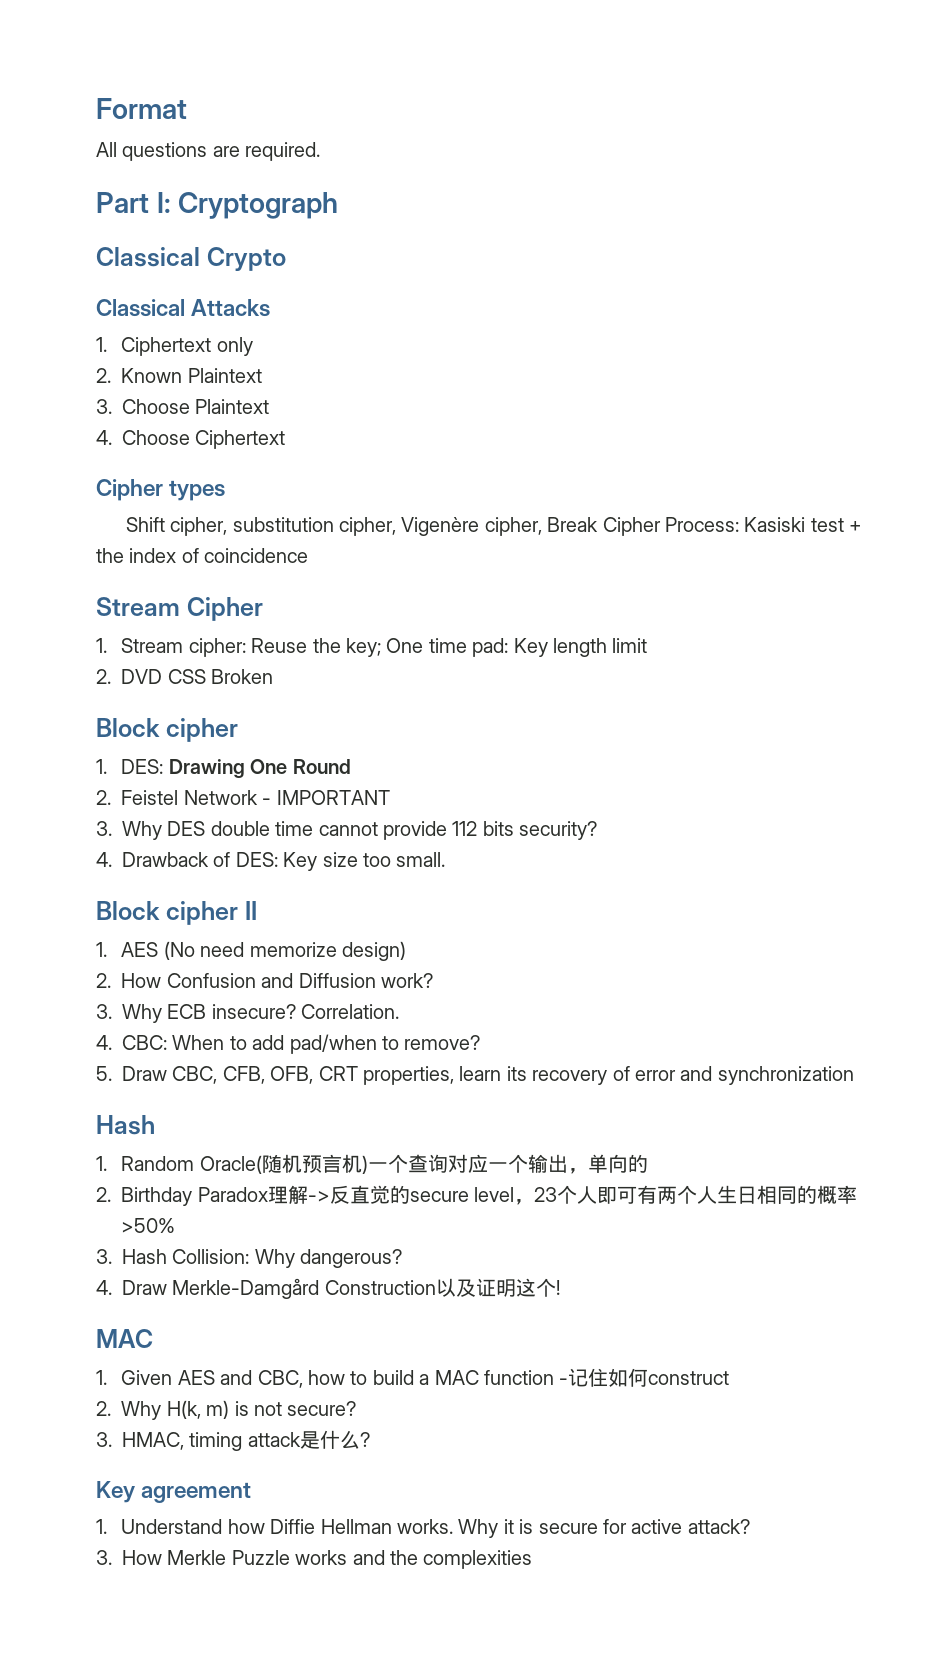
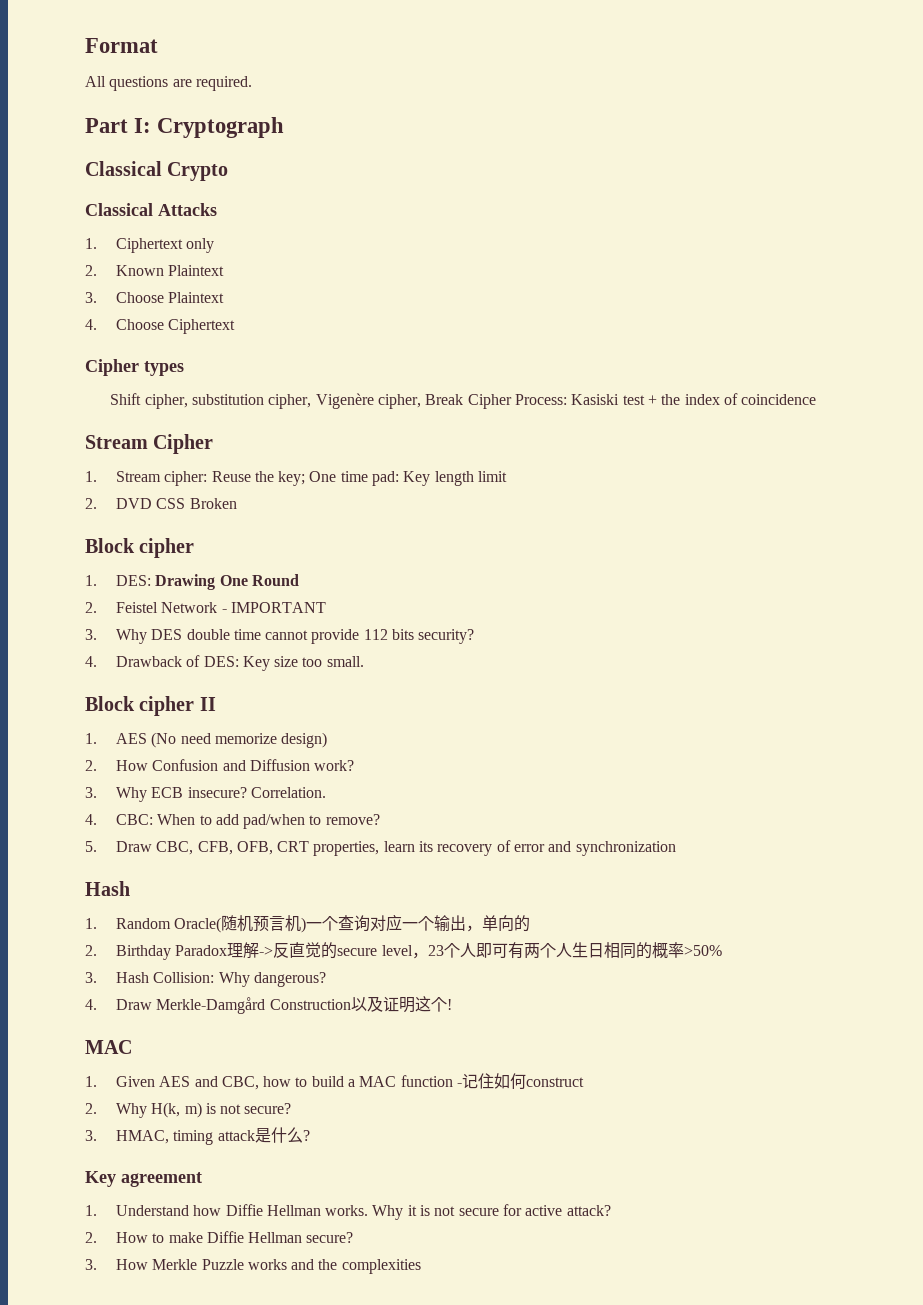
- Why it is secure for active attack?
+ Why it is not secure for active attack?
+ 2. How to make Diffie Hellman secure?

